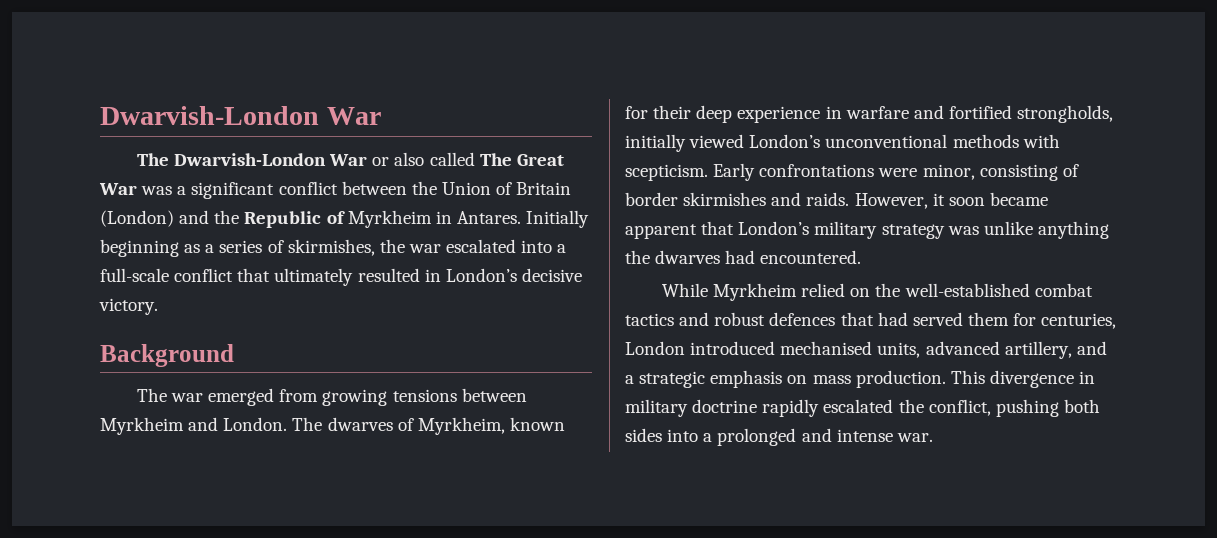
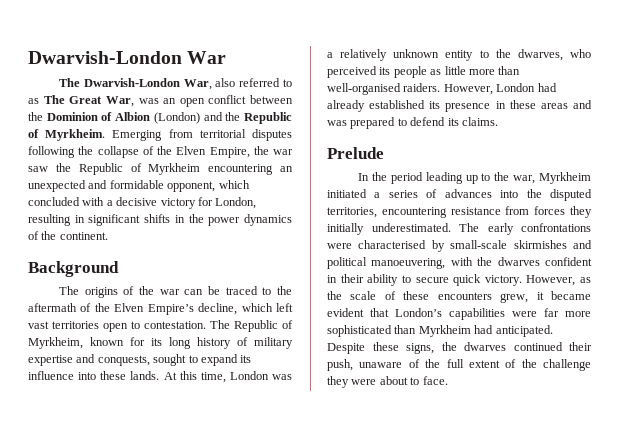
- The Dwarvish-London War or also called The Great War was a significant conflict between the Union of Britain (London) and the Republic of Myrkheim in Antares. Initially beginning as a series of skirmishes, the war escalated into a full-scale conflict that ultimately resulted in London’s decisive victory.
+ The Dwarvish-London War, also referred to as The Great War, was an open conflict between the Dominion of Albion (London) and the Republic of Myrkheim. Emerging from territorial disputes following the collapse of the Elven Empire, the war saw the Republic of Myrkheim encountering an unexpected and formidable opponent, which concluded with a decisive victory for London, resulting in significant shifts in the power dynamics of the continent.
  Background
- The war emerged from growing tensions between Myrkheim and London. The dwarves of Myrkheim, known for their deep experience in warfare and fortified strongholds, initially viewed London’s unconventional methods with scepticism. Early confrontations were minor, consisting of border skirmishes and raids. However, it soon became apparent that London’s military strategy was unlike anything the dwarves had encountered.
- While Myrkheim relied on the well-established combat tactics and robust defences that had served them for centuries, London introduced mechanised units, advanced artillery, and a strategic emphasis on mass production. This divergence in military doctrine rapidly escalated the conflict, pushing both sides into a prolonged and intense war.
+ The origins of the war can be traced to the aftermath of the Elven Empire’s decline, which left vast territories open to contestation. The Republic of Myrkheim, known for its long history of military expertise and conquests, sought to expand its influence into these lands. At this time, London was a relatively unknown entity to the dwarves, who perceived its people as little more than well-organised raiders. However, London had already established its presence in these areas and was prepared to defend its claims.
+ Prelude
+ In the period leading up to the war, Myrkheim initiated a series of advances into the disputed territories, encountering resistance from forces they initially underestimated. The early confrontations were characterised by small-scale skirmishes and political manoeuvering, with the dwarves confident in their ability to secure quick victory. However, as the scale of these encounters grew, it became evident that London’s capabilities were far more sophisticated than Myrkheim had anticipated. Despite these signs, the dwarves continued their push, unaware of the full extent of the challenge they were about to face.

